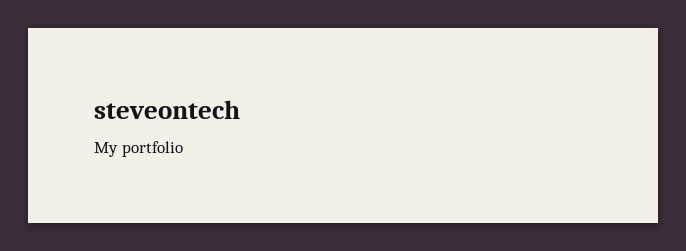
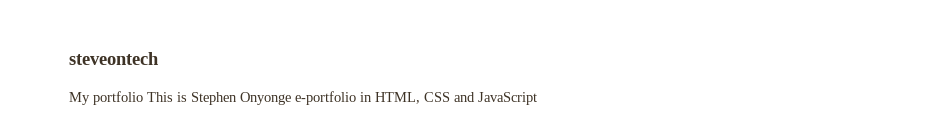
- My portfolio
+ My portfolio This is Stephen Onyonge e-portfolio in HTML, CSS and JavaScript

